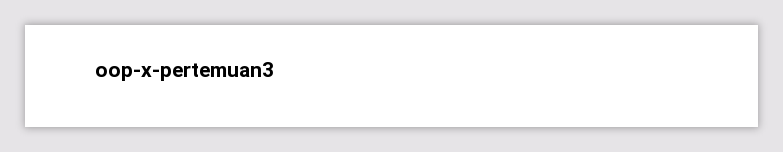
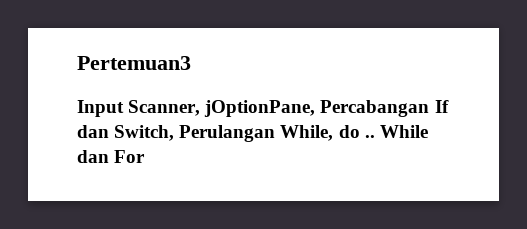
- oop-x-pertemuan3
+ Pertemuan3
+ Input Scanner, jOptionPane, Percabangan If dan Switch, Perulangan While, do .. While dan For

